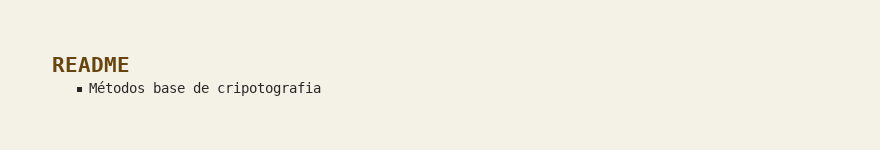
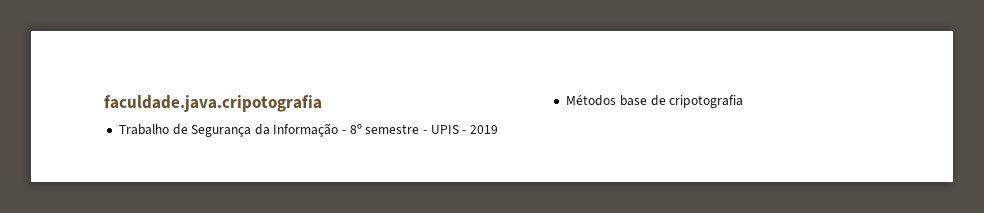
- README
+ faculdade.java.cripotografia
+ Trabalho de Segurança da Informação - 8º semestre - UPIS - 2019

